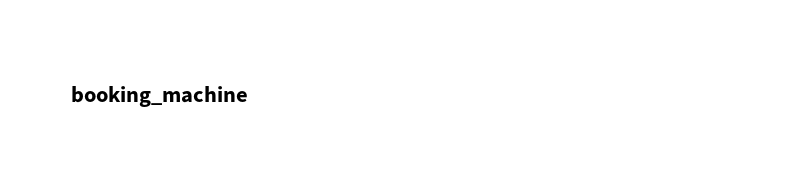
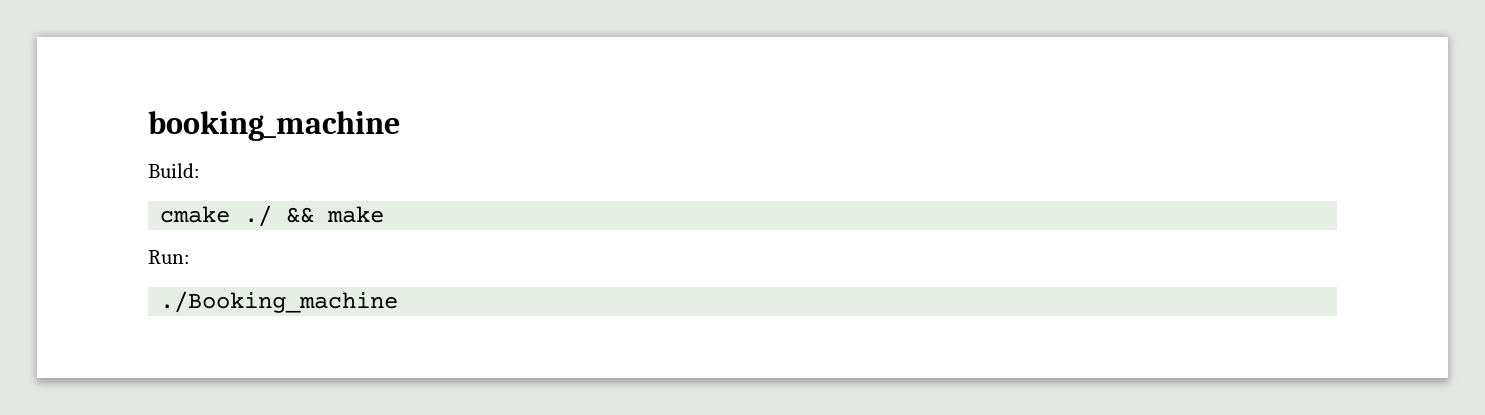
+ Build:
+ cmake ./ && make
+ Run:
+ ./Booking_machine

